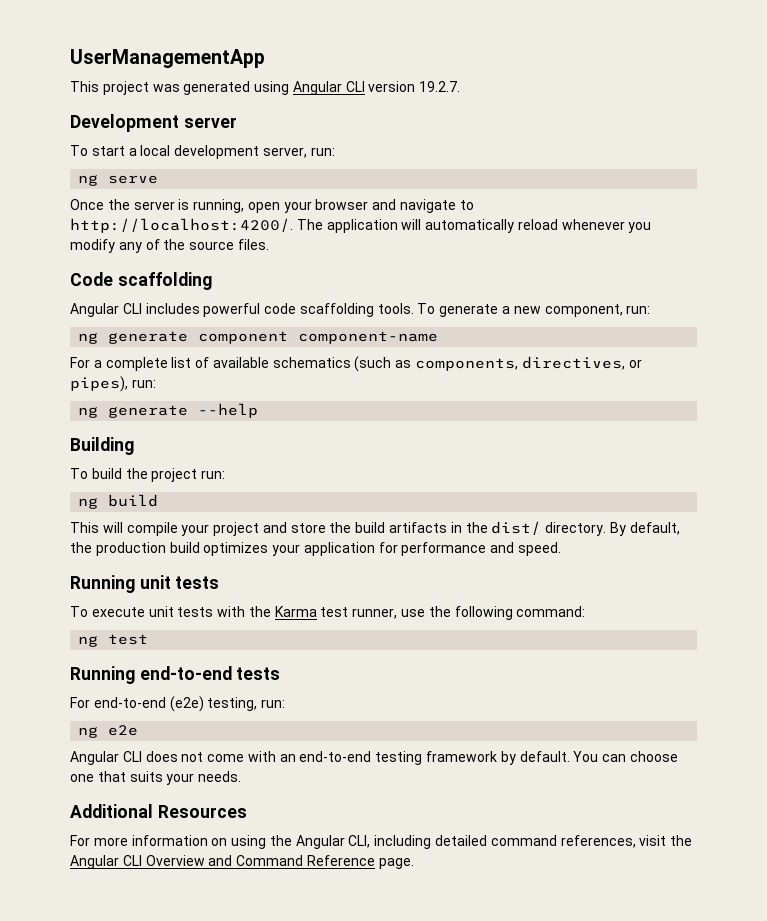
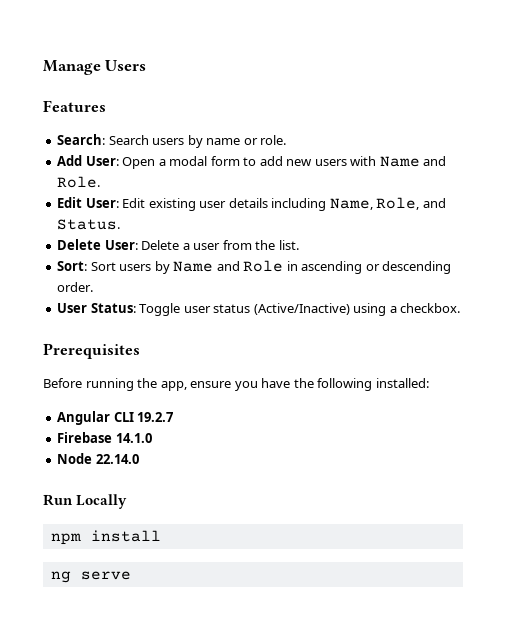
- UserManagementApp
- This project was generated using Angular CLI version 19.2.7.
- Development server
- To start a local development server, run:
+ Manage Users
+ Features
+ Search: Search users by name or role.
+ Add User: Open a modal form to add new users with Name and Role.
+ Edit User: Edit existing user details including Name, Role, and Status.
+ Delete User: Delete a user from the list.
+ Sort: Sort users by Name and Role in ascending or descending order.
+ User Status: Toggle user status (Active/Inactive) using a checkbox.
+ Prerequisites
+ Before running the app, ensure you have the following installed:
+ Angular CLI 19.2.7
+ Firebase 14.1.0
+ Node 22.14.0
+ Run Locally
+ npm install
  ng serve
- Once the server is running, open your browser and navigate to http://localhost:4200/. The application will automatically reload whenever you modify any of the source files.
- Code scaffolding
- Angular CLI includes powerful code scaffolding tools. To generate a new component, run:
- ng generate component component-name
- For a complete list of available schematics (such as components, directives, or pipes), run:
- ng generate --help
- Building
- To build the project run:
- ng build
- This will compile your project and store the build artifacts in the dist/ directory. By default, the production build optimizes your application for performance and speed.
- Running unit tests
- To execute unit tests with the Karma test runner, use the following command:
- ng test
- Running end-to-end tests
- For end-to-end (e2e) testing, run:
- ng e2e
- Angular CLI does not come with an end-to-end testing framework by default. You can choose one that suits your needs.
- Additional Resources
- For more information on using the Angular CLI, including detailed command references, visit the Angular CLI Overview and Command Reference page.

